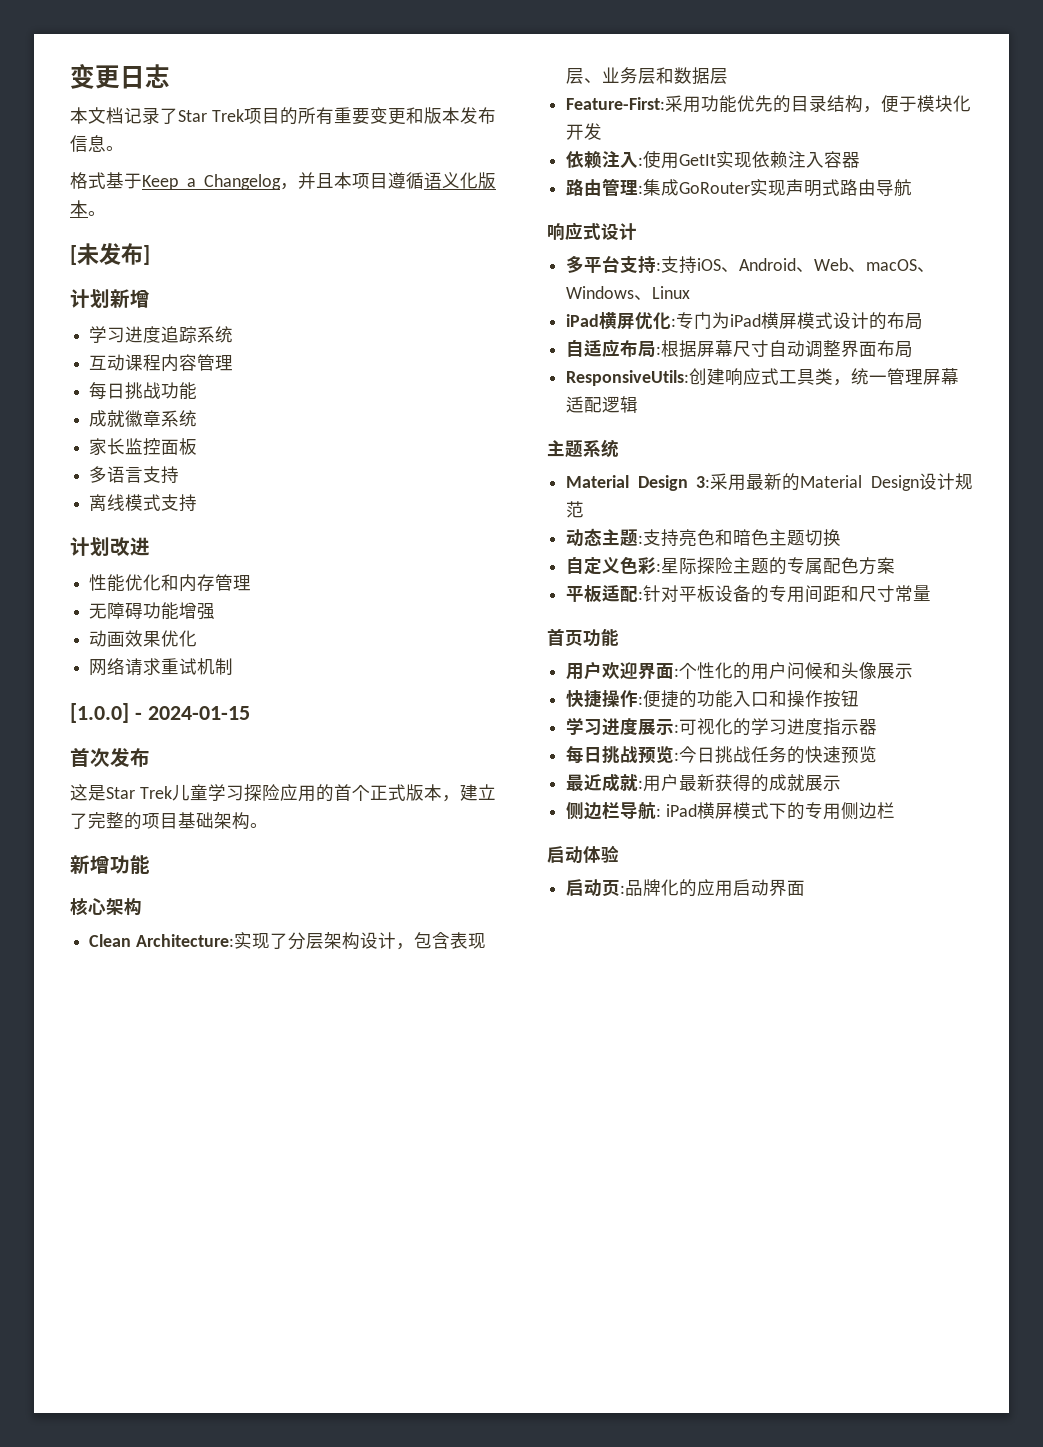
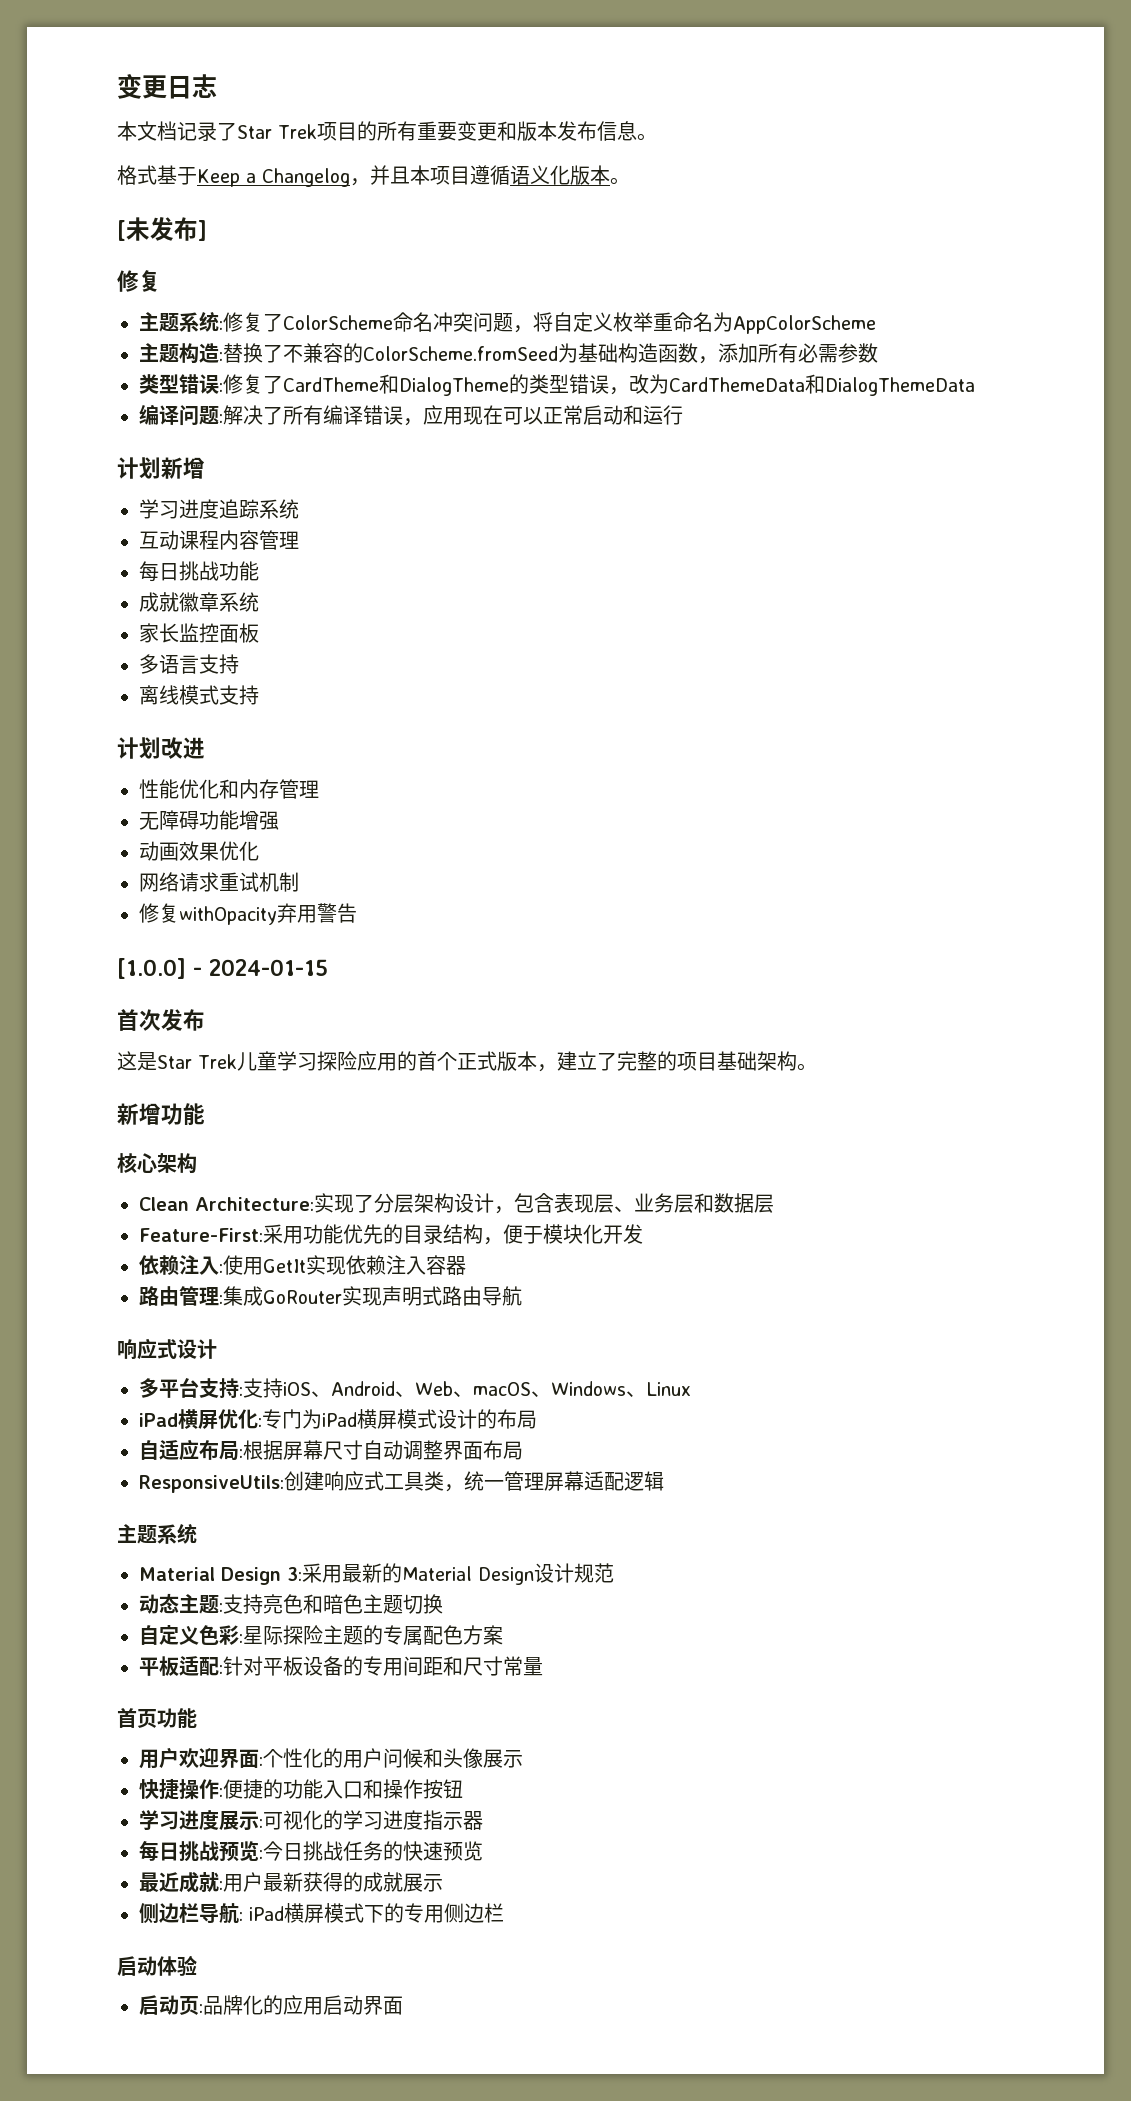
  [未发布]
+ 修复
+ 主题系统:修复了ColorScheme命名冲突问题，将自定义枚举重命名为AppColorScheme
+ 主题构造:替换了不兼容的ColorScheme.fromSeed为基础构造函数，添加所有必需参数
+ 类型错误:修复了CardTheme和DialogTheme的类型错误，改为CardThemeData和DialogThemeData
+ 编译问题:解决了所有编译错误，应用现在可以正常启动和运行
+ 修复withOpacity弃用警告

